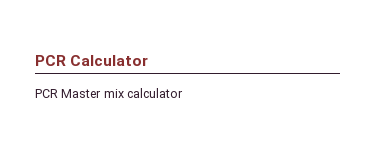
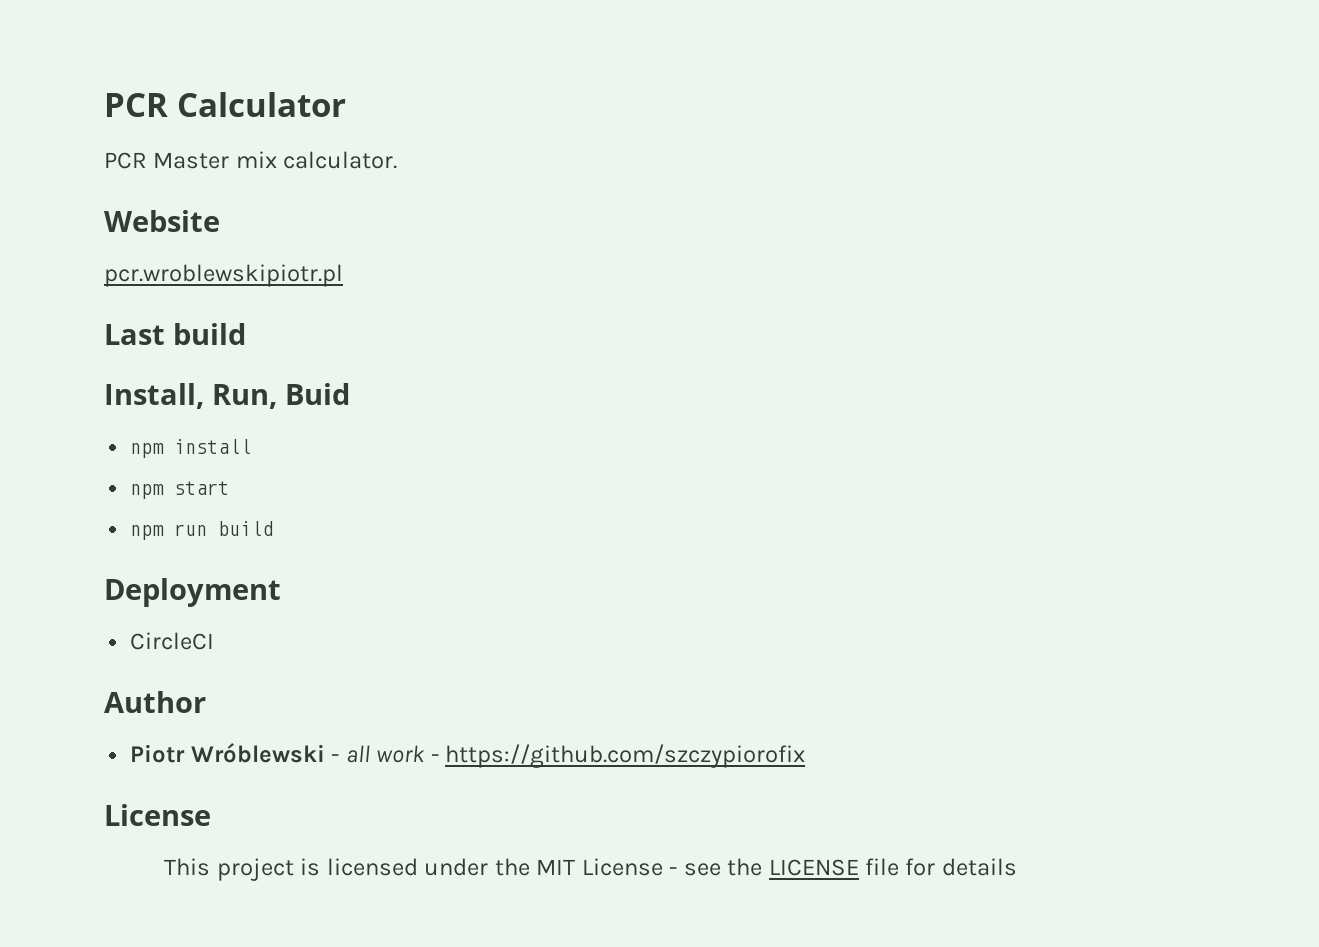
- PCR Master mix calculator
+ PCR Master mix calculator.
+ Website
+ pcr.wroblewskipiotr.pl
+ Last build
+ Install, Run, Buid
+ npm install
+ npm start
+ npm run build
+ Deployment
+ CircleCI
+ Author
+ Piotr Wróblewski - all work - https://github.com/szczypiorofix
+ License
+ This project is licensed under the MIT License - see the LICENSE file for details

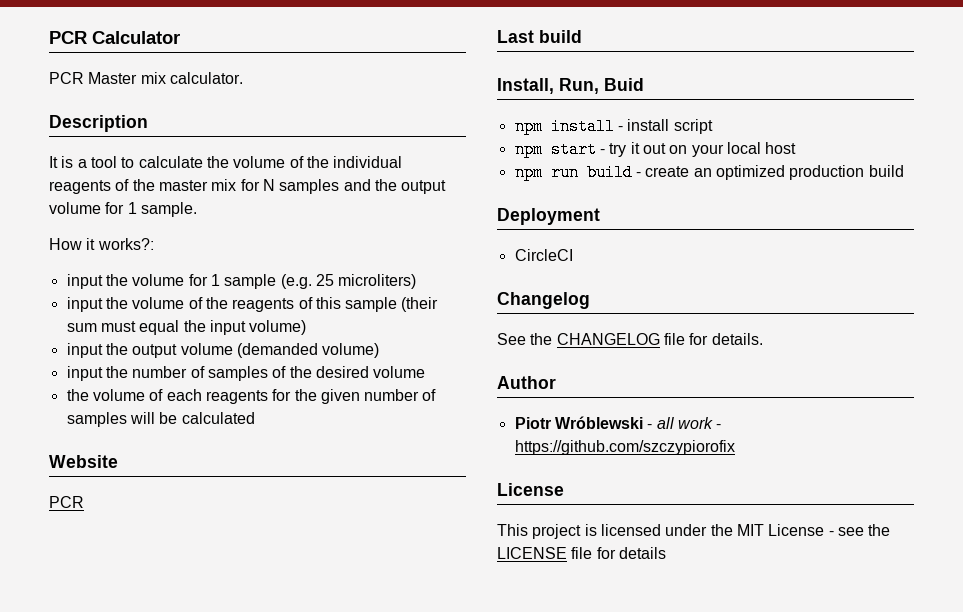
+ Description
+ It is a tool to calculate the volume of the individual reagents of the master mix for N samples and the output volume for 1 sample.
+ How it works?:
+ input the volume for 1 sample (e.g. 25 microliters)
+ input the volume of the reagents of this sample (their sum must equal the input volume)
+ input the output volume (demanded volume)
+ input the number of samples of the desired volume
+ the volume of each reagents for the given number of samples will be calculated
  Website
- pcr.wroblewskipiotr.pl
+ PCR
- npm install
+ npm install - install script
- npm start
- npm run build
+ npm start - try it out on your local host
+ npm run build - create an optimized production build
  Deployment
  CircleCI
+ Changelog
+ See the CHANGELOG file for details.

